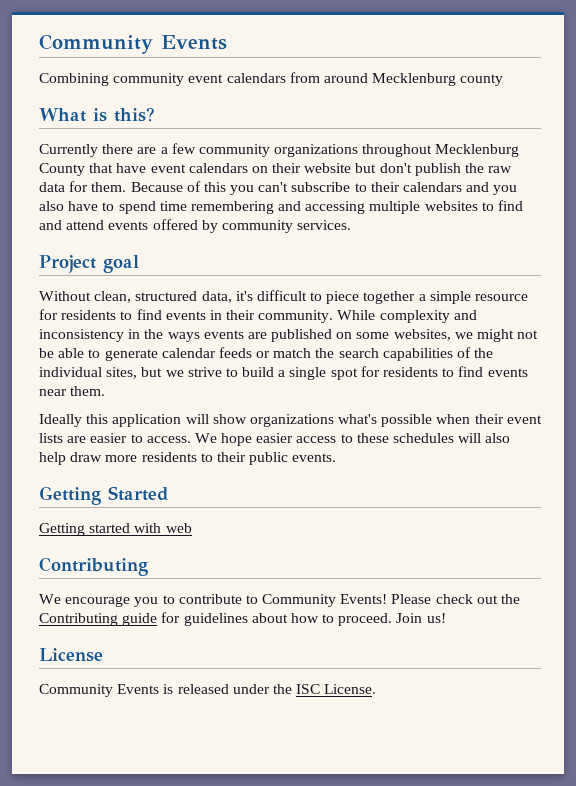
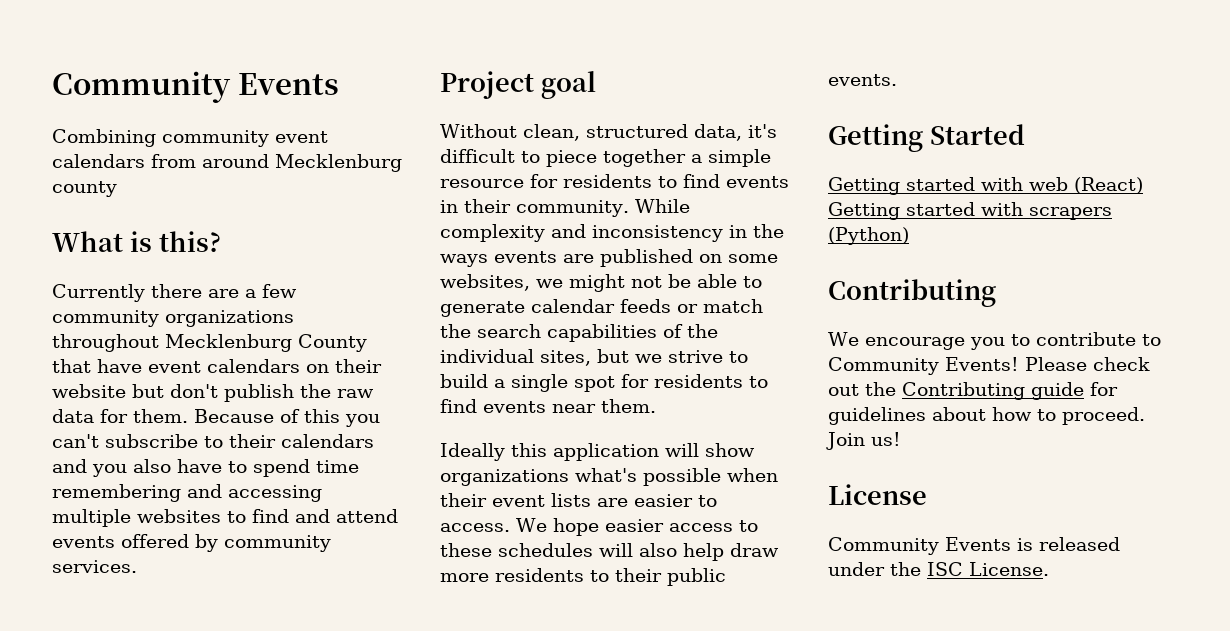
- Getting started with web
+ Getting started with web (React) Getting started with scrapers (Python)

